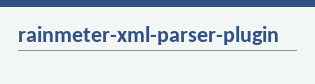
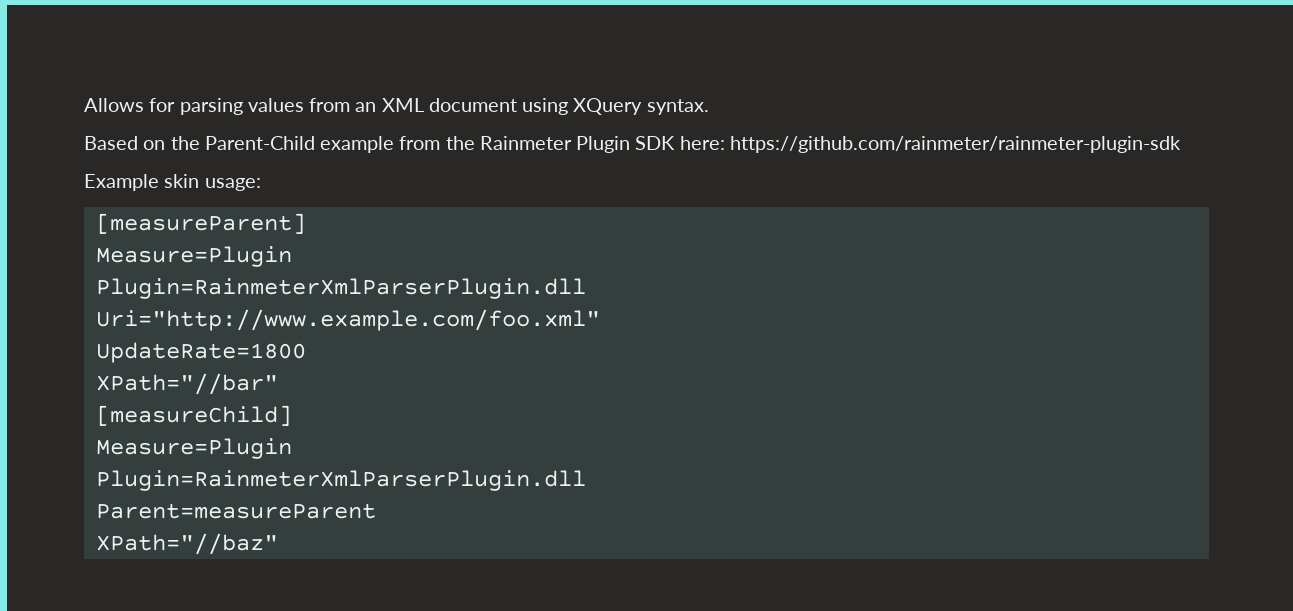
- rainmeter-xml-parser-plugin
+ Allows for parsing values from an XML document using XQuery syntax.
+ Based on the Parent-Child example from the Rainmeter Plugin SDK here: https://github.com/rainmeter/rainmeter-plugin-sdk
+ Example skin usage:
+ [measureParent]
+ Measure=Plugin
+ Plugin=RainmeterXmlParserPlugin.dll
+ Uri="http://www.example.com/foo.xml"
+ UpdateRate=1800
+ XPath="//bar"
+ [measureChild]
+ Measure=Plugin
+ Plugin=RainmeterXmlParserPlugin.dll
+ Parent=measureParent
+ XPath="//baz"

